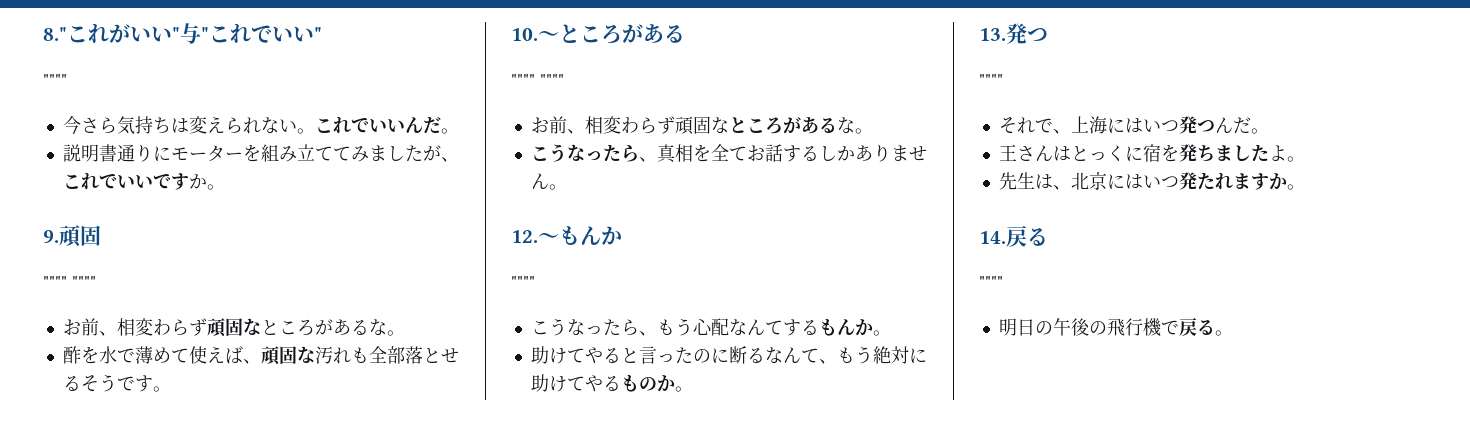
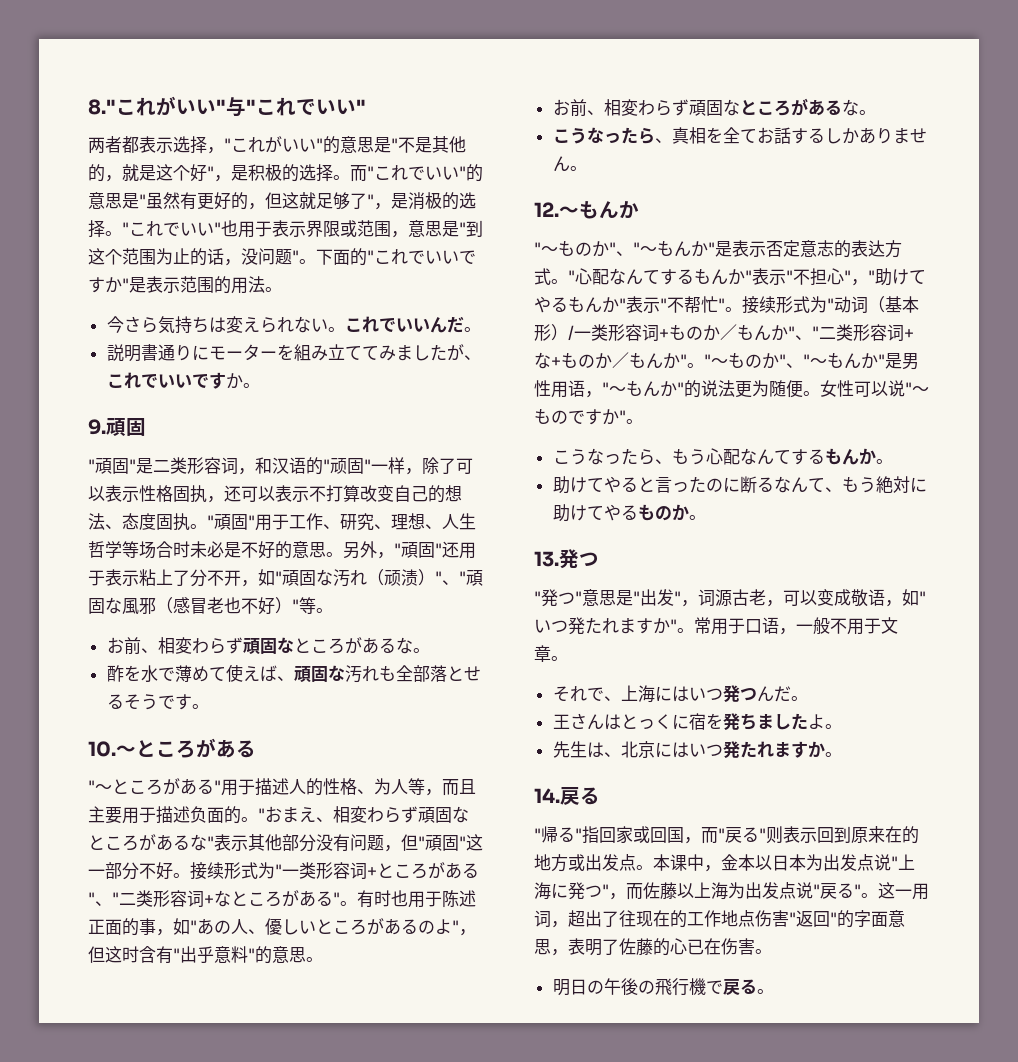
  8."これがいい"与"これでいい"
- """"
+ 两者都表示选择，"これがいい"的意思是"不是其他的，就是这个好"，是积极的选择。而"これでいい"的意思是"虽然有更好的，但这就足够了"，是消极的选择。"これでいい"也用于表示界限或范围，意思是"到这个范围为止的话，没问题"。下面的"これでいいですか"是表示范围的用法。
  9.頑固
- """" """"
+ "頑固"是二类形容词，和汉语的"顽固"一样，除了可以表示性格固执，还可以表示不打算改变自己的想法、态度固执。"頑固"用于工作、研究、理想、人生哲学等场合时未必是不好的意思。另外，"頑固"还用于表示粘上了分不开，如"頑固な汚れ（顽渍）"、"頑固な風邪（感冒老也不好）"等。
  10.〜ところがある
- """" """"
+ "～ところがある"用于描述人的性格、为人等，而且主要用于描述负面的。"おまえ、相変わらず頑固なところがあるな"表示其他部分没有问题，但"頑固"这一部分不好。接续形式为"一类形容词+ところがある"、"二类形容词+なところがある"。有时也用于陈述正面的事，如"あの人、優しいところがあるのよ"，但这时含有"出乎意料"的意思。
  12.〜もんか
- """"
+ "～ものか"、"～もんか"是表示否定意志的表达方式。"心配なんてするもんか"表示"不担心"，"助けてやるもんか"表示"不帮忙"。接续形式为"动词（基本形）/一类形容词+ものか／もんか"、"二类形容词+な+ものか／もんか"。"～ものか"、"～もんか"是男性用语，"～もんか"的说法更为随便。女性可以说"～ものですか"。
  13.発つ
- """"
+ "発つ"意思是"出发"，词源古老，可以变成敬语，如"いつ発たれますか"。常用于口语，一般不用于文章。
  14.戻る
- """"
+ "帰る"指回家或回国，而"戻る"则表示回到原来在的地方或出发点。本课中，金本以日本为出发点说"上海に発つ"，而佐藤以上海为出发点说"戻る"。这一用词，超出了往现在的工作地点伤害"返回"的字面意思，表明了佐藤的心已在伤害。

